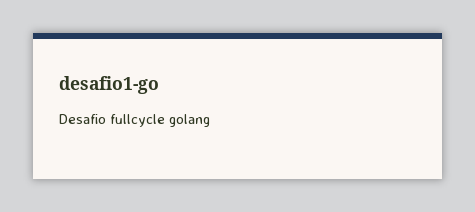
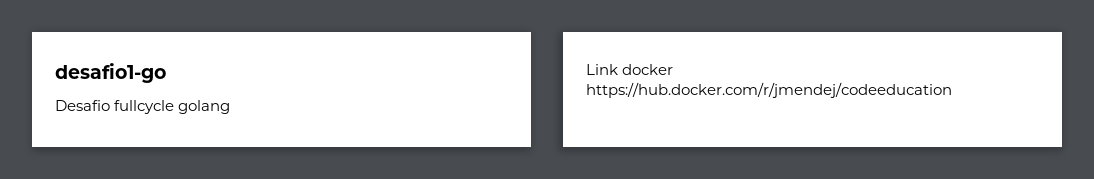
+ Link docker https://hub.docker.com/r/jmendej/codeeducation

